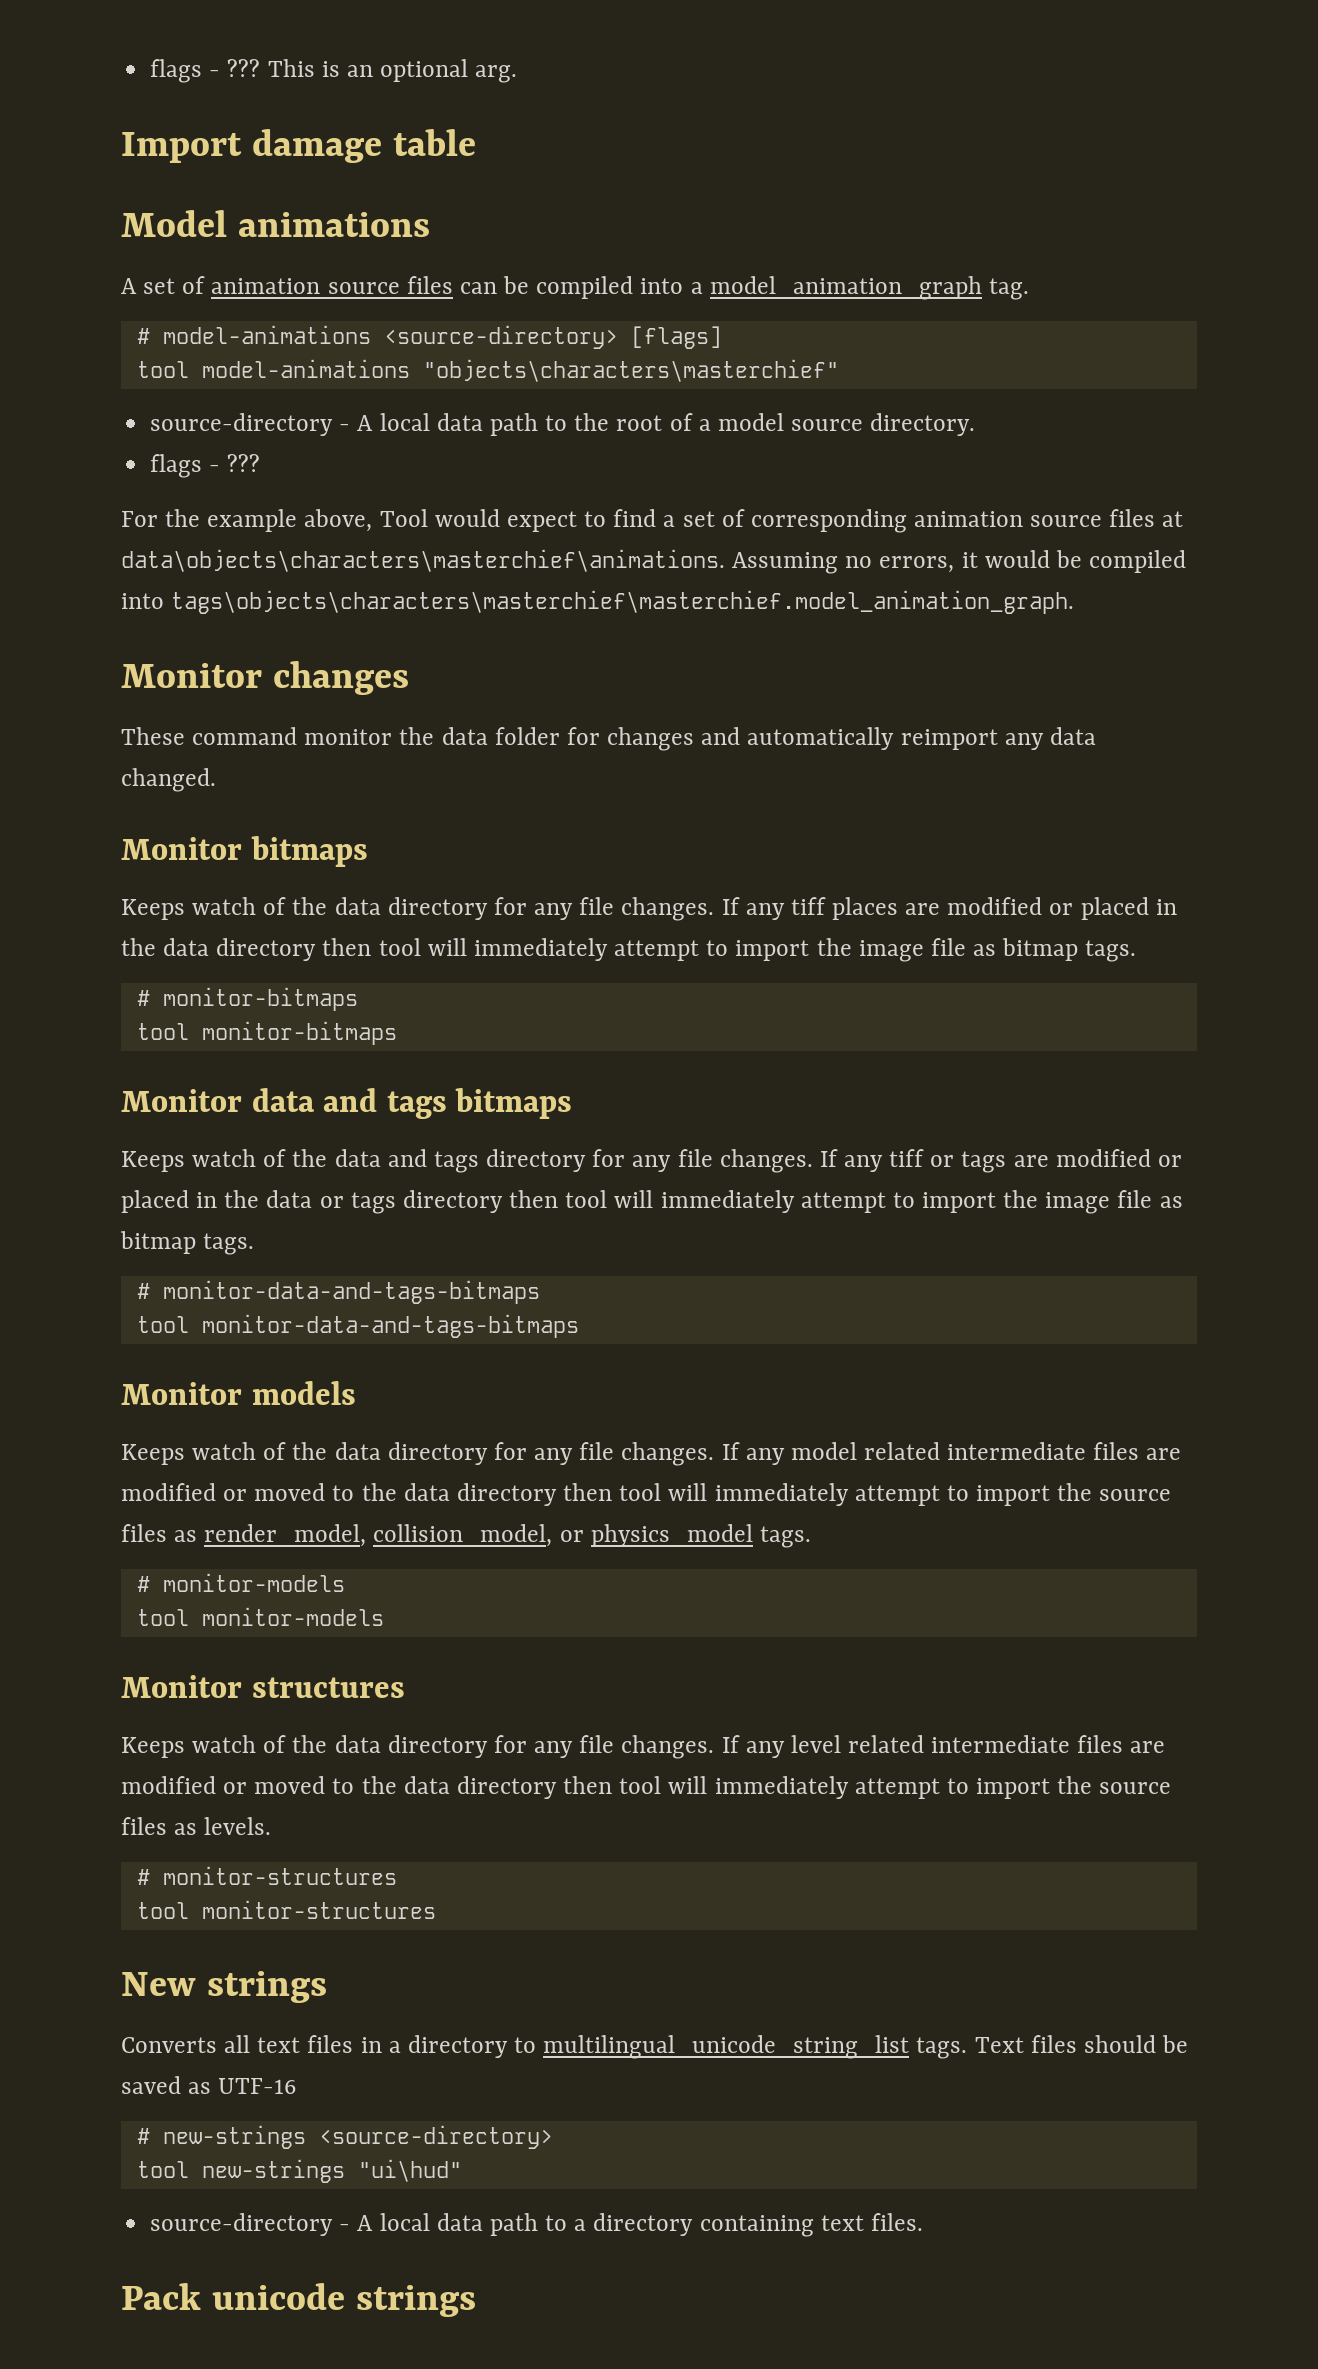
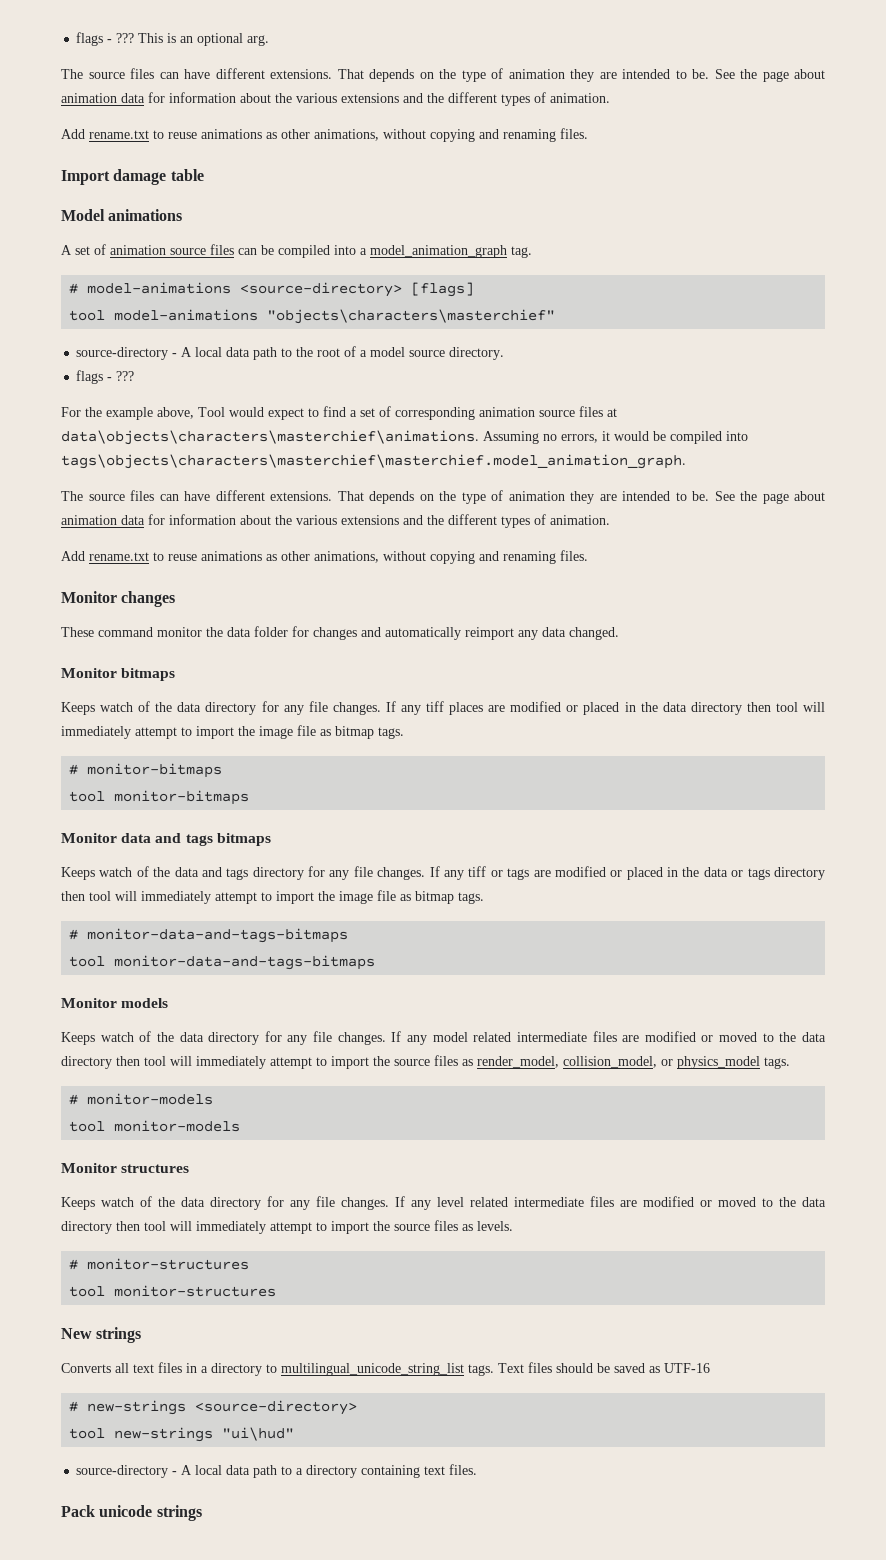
  This is an optional arg.
+ The source files can have different extensions. That depends on the type of animation they are intended to be. See the page about animation data for information about the various extensions and the different types of animation.
+ Add rename.txt to reuse animations as other animations, without copying and renaming files.
  Assuming no errors, it would be compiled into tags\objects\characters\masterchief\masterchief.model_animation_graph.
+ The source files can have different extensions. That depends on the type of animation they are intended to be. See the page about animation data for information about the various extensions and the different types of animation.
+ Add rename.txt to reuse animations as other animations, without copying and renaming files.

